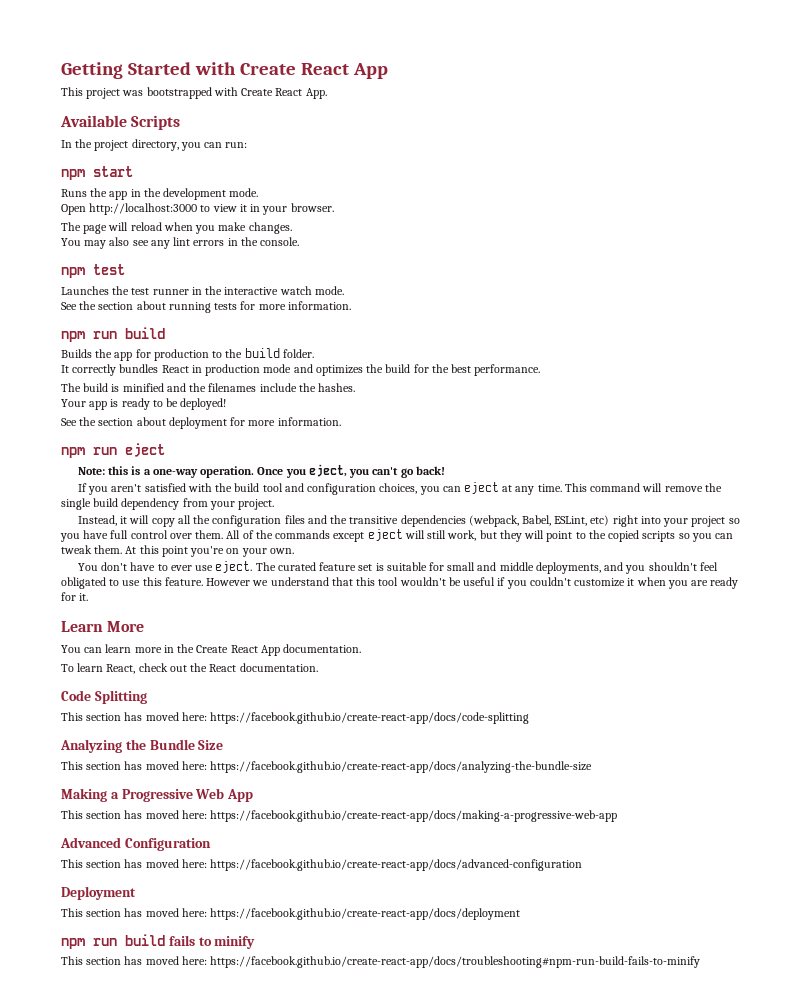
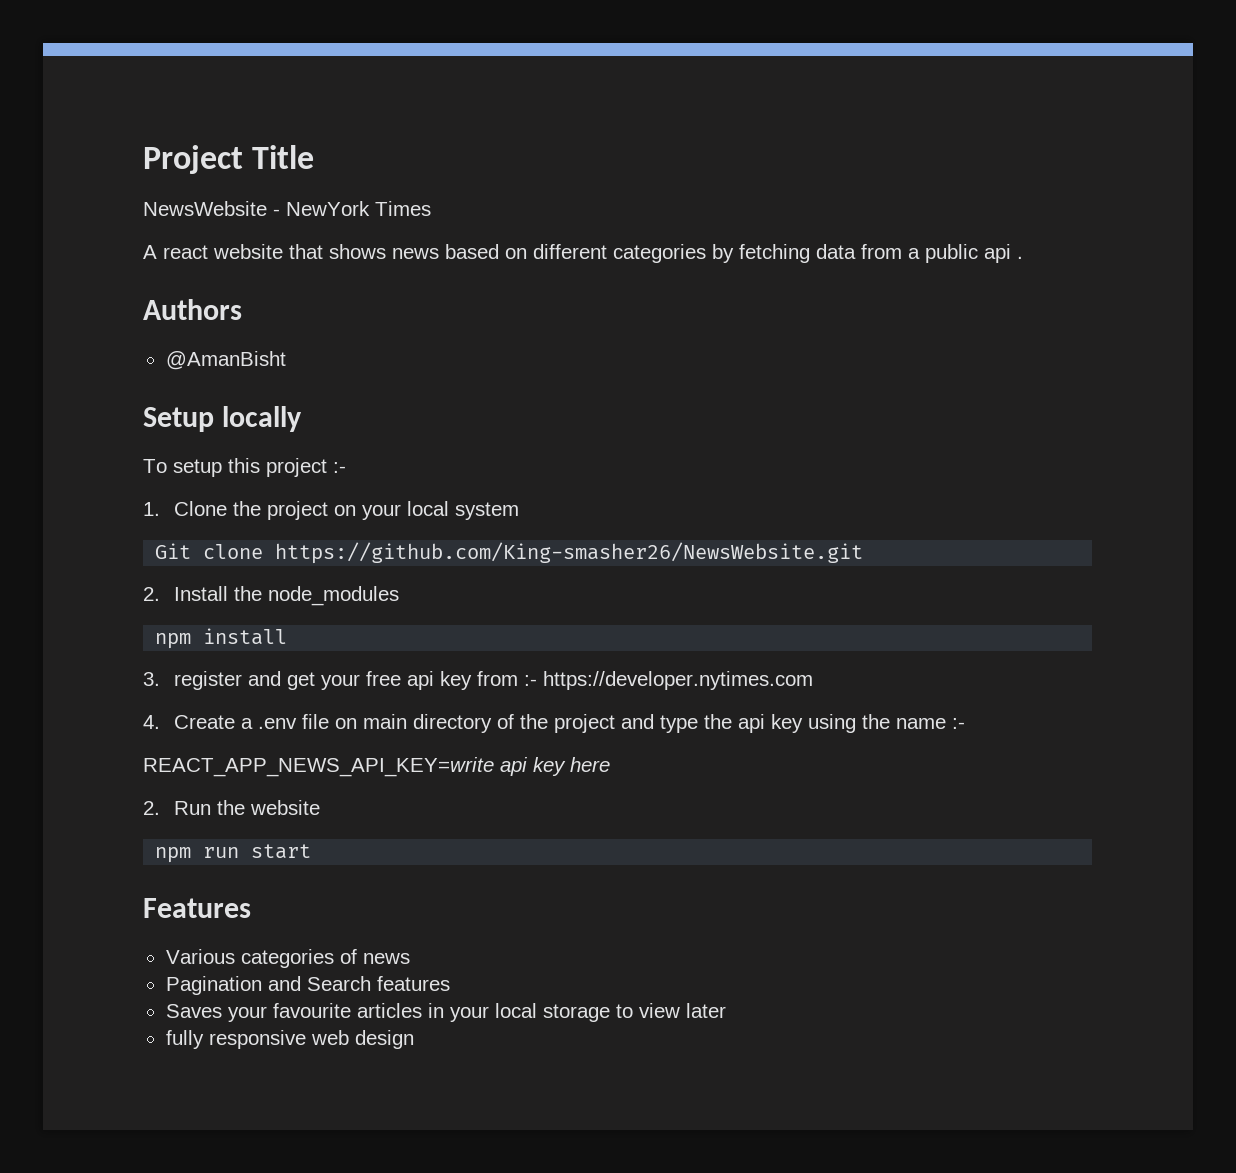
- Getting Started with Create React App
- This project was bootstrapped with Create React App.
- Available Scripts
- In the project directory, you can run:
- npm start
- Runs the app in the development mode.
- Open http://localhost:3000 to view it in your browser.
- The page will reload when you make changes.
- You may also see any lint errors in the console.
- npm test
- Launches the test runner in the interactive watch mode.
- See the section about running tests for more information.
- npm run build
- Builds the app for production to the build folder.
- It correctly bundles React in production mode and optimizes the build for the best performance.
- The build is minified and the filenames include the hashes.
- Your app is ready to be deployed!
- See the section about deployment for more information.
- npm run eject
- Note: this is a one-way operation. Once you eject, you can't go back!
- If you aren't satisfied with the build tool and configuration choices, you can eject at any time. This command will remove the single build dependency from your project.
- Instead, it will copy all the configuration files and the transitive dependencies (webpack, Babel, ESLint, etc) right into your project so you have full control over them. All of the commands except eject will still work, but they will point to the copied scripts so you can tweak them. At this point you're on your own.
- You don't have to ever use eject. The curated feature set is suitable for small and middle deployments, and you shouldn't feel obligated to use this feature. However we understand that this tool wouldn't be useful if you couldn't customize it when you are ready for it.
- Learn More
- You can learn more in the Create React App documentation.
- To learn React, check out the React documentation.
- Code Splitting
- This section has moved here: https://facebook.github.io/create-react-app/docs/code-splitting
- Analyzing the Bundle Size
- This section has moved here: https://facebook.github.io/create-react-app/docs/analyzing-the-bundle-size
- Making a Progressive Web App
- This section has moved here: https://facebook.github.io/create-react-app/docs/making-a-progressive-web-app
- Advanced Configuration
- This section has moved here: https://facebook.github.io/create-react-app/docs/advanced-configuration
- Deployment
- This section has moved here: https://facebook.github.io/create-react-app/docs/deployment
- npm run build fails to minify
- This section has moved here: https://facebook.github.io/create-react-app/docs/troubleshooting#npm-run-build-fails-to-minify
+ Project Title
+ NewsWebsite - NewYork Times
+ A react website that shows news based on different categories by fetching data from a public api .
+ Authors
+ @AmanBisht
+ Setup locally
+ To setup this project :-
+ 1. Clone the project on your local system
+ Git clone https://github.com/King-smasher26/NewsWebsite.git
+ 2. Install the node_modules
+ npm install
+ 3. register and get your free api key from :- https://developer.nytimes.com
+ 4. Create a .env file on main directory of the project and type the api key using the name :-
+ REACT_APP_NEWS_API_KEY=write api key here
+ 2. Run the website
+ npm run start
+ Features
+ Various categories of news
+ Pagination and Search features
+ Saves your favourite articles in your local storage to view later
+ fully responsive web design

